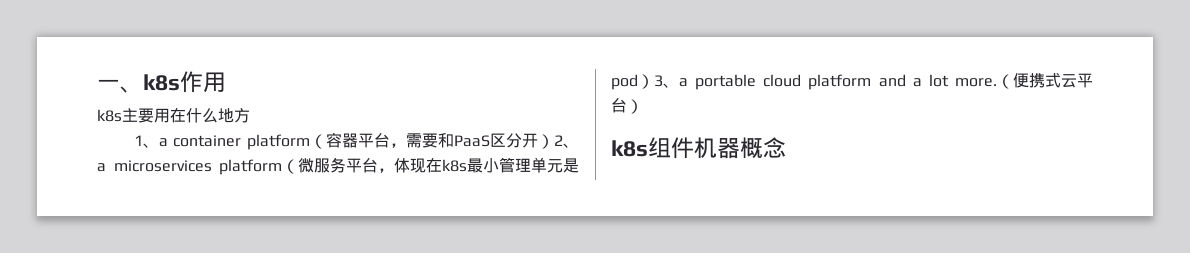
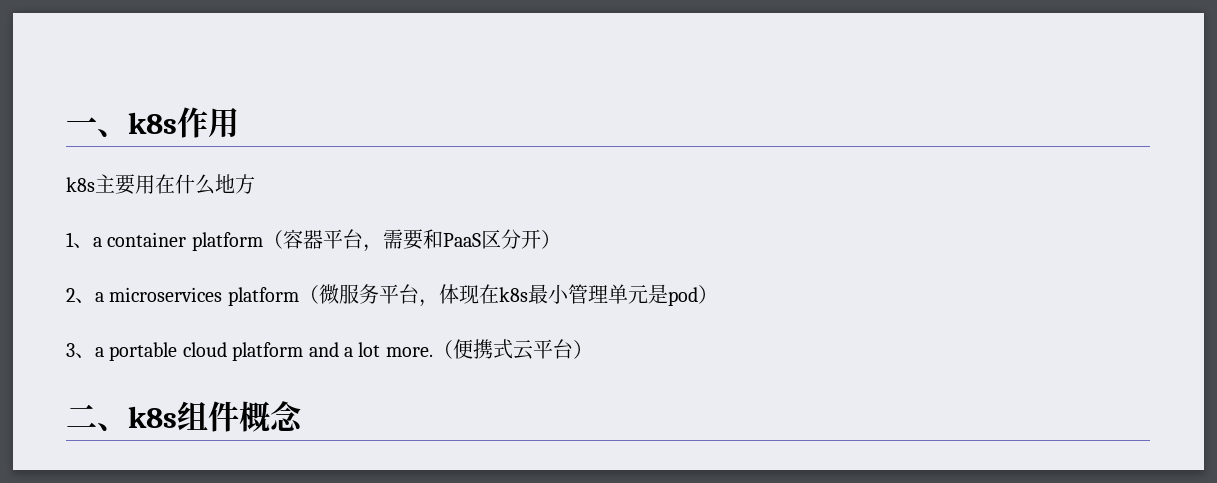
- 1、a container platform（容器平台，需要和PaaS区分开）2、a microservices platform（微服务平台，体现在k8s最小管理单元是pod）3、a portable cloud platform and a lot more.
+ 1、a container platform（容器平台，需要和PaaS区分开）
+ 2、a microservices platform（微服务平台，体现在k8s最小管理单元是pod）
+ 3、a portable cloud platform and a lot more.
- k8s组件机器概念
+ 二、k8s组件概念

